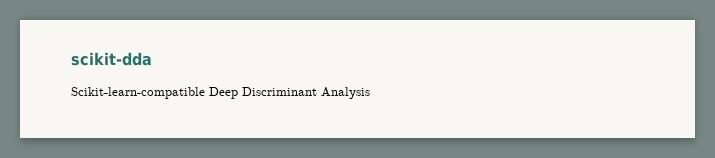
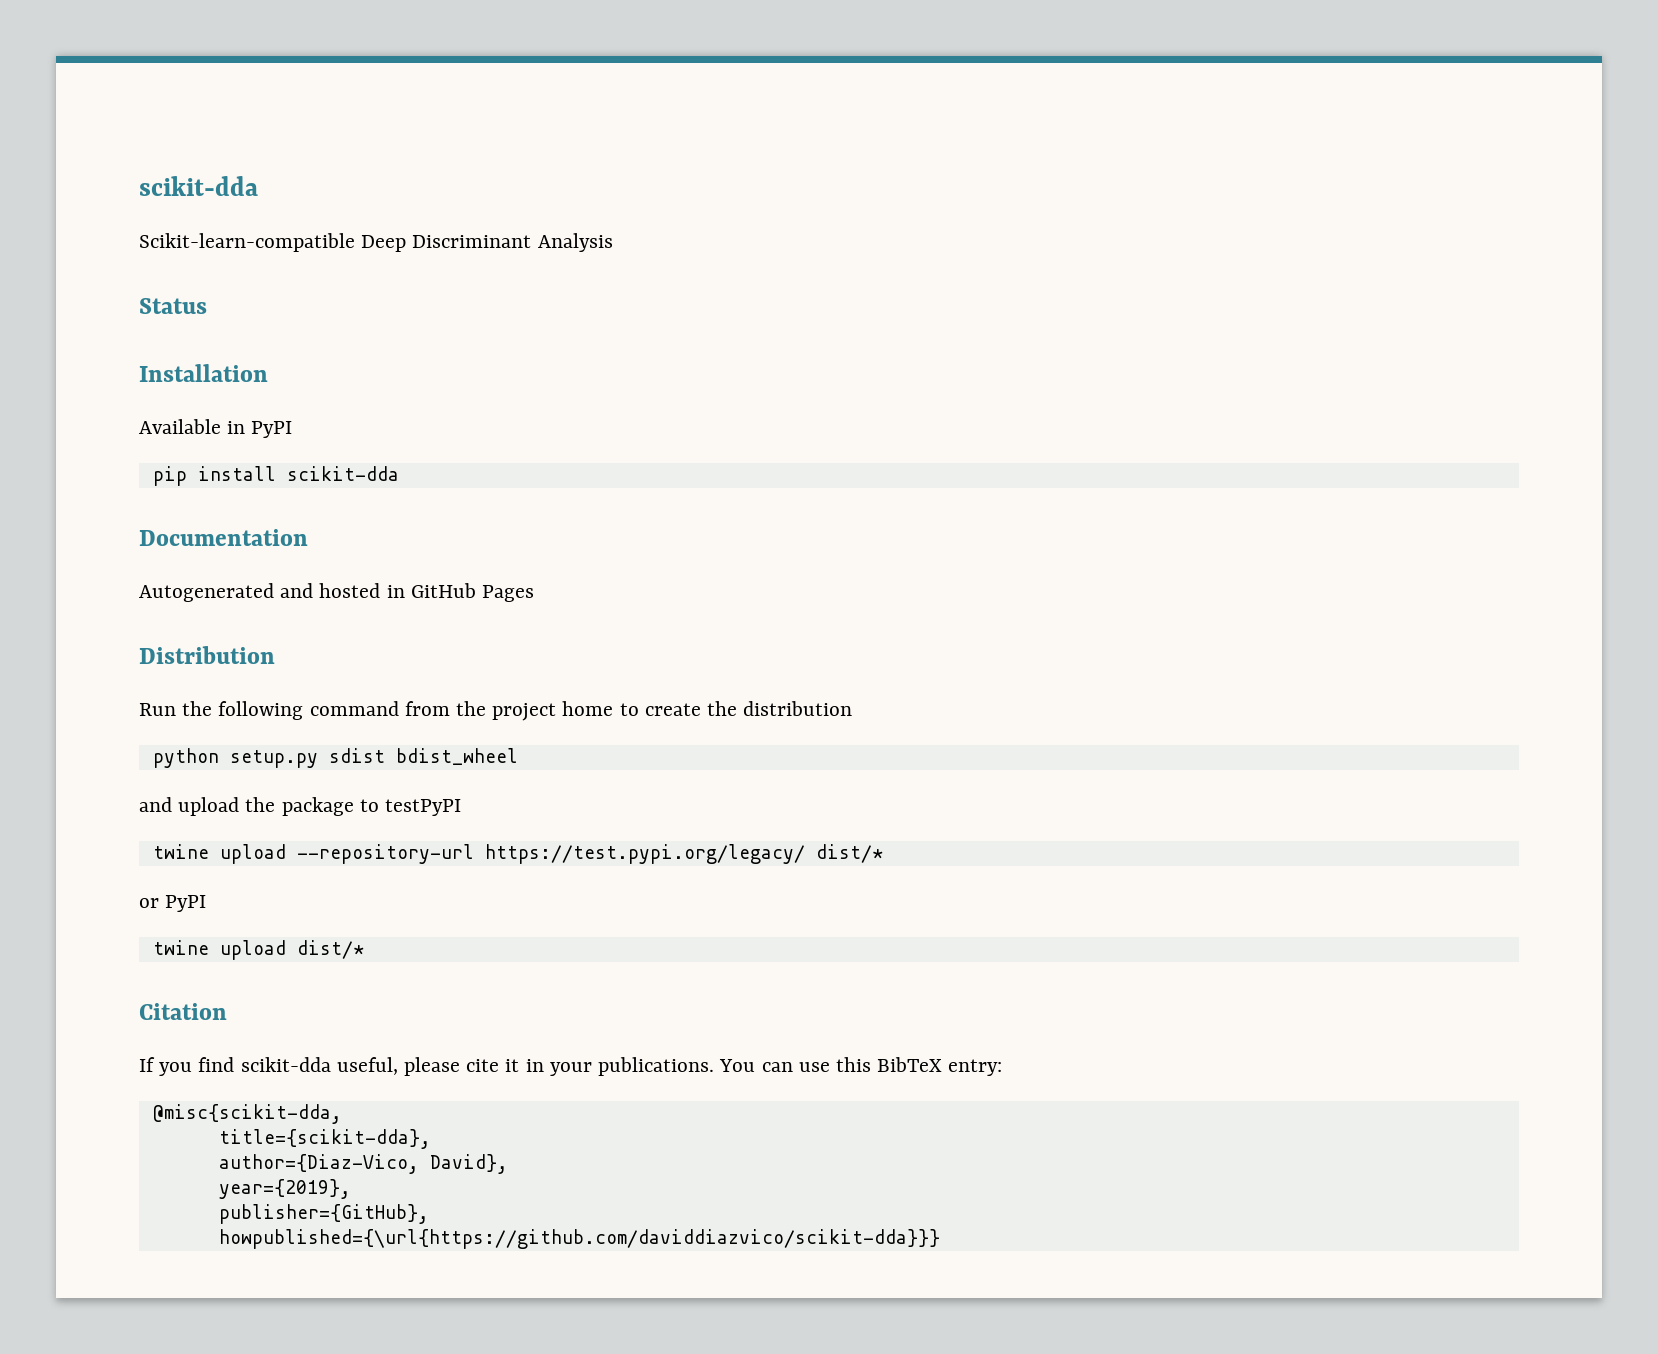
+ Status
+ Installation
+ Available in PyPI
+ pip install scikit-dda
+ Documentation
+ Autogenerated and hosted in GitHub Pages
+ Distribution
+ Run the following command from the project home to create the distribution
+ python setup.py sdist bdist_wheel
+ and upload the package to testPyPI
+ twine upload --repository-url https://test.pypi.org/legacy/ dist/*
+ or PyPI
+ twine upload dist/*
+ Citation
+ If you find scikit-dda useful, please cite it in your publications. You can use this BibTeX entry:
+ @misc{scikit-dda,
+ title={scikit-dda},
+ author={Diaz-Vico, David},
+ year={2019},
+ publisher={GitHub},
+ howpublished={\url{https://github.com/daviddiazvico/scikit-dda}}}

